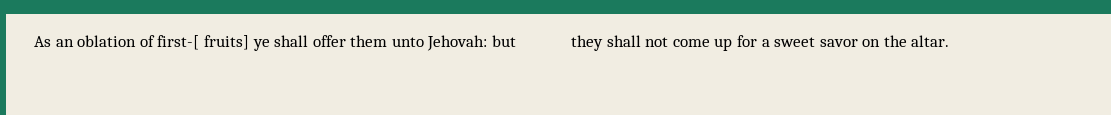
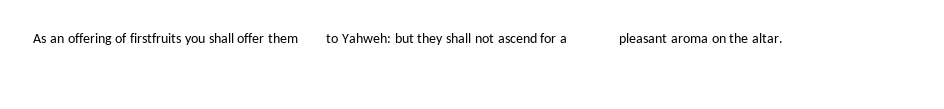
- As an oblation of first-[ fruits] ye shall offer them unto Jehovah: but they shall not come up for a sweet savor on the altar.
+ As an offering of firstfruits you shall offer them to Yahweh: but they shall not ascend for a pleasant aroma on the altar.

